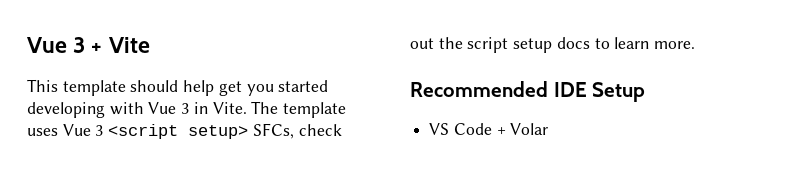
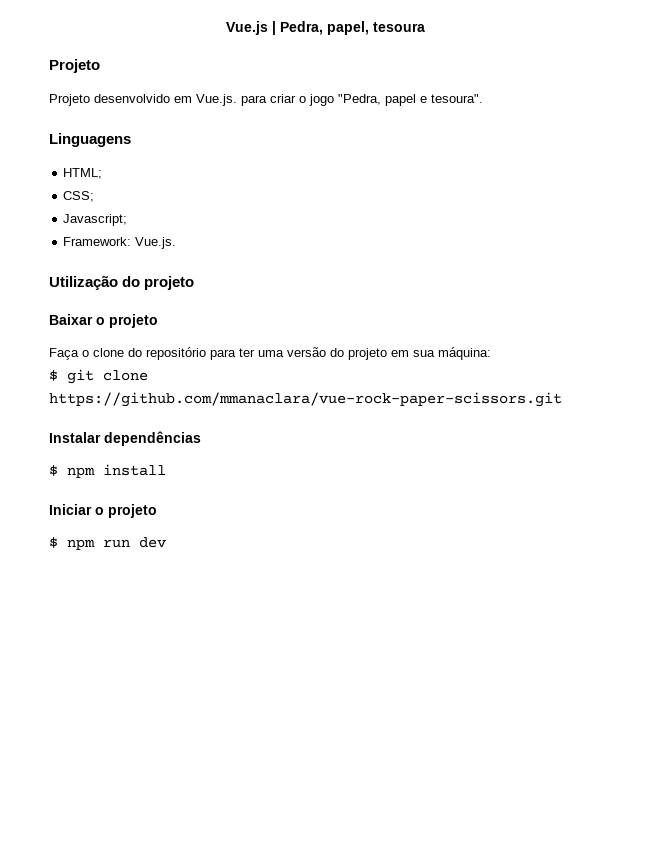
- Vue 3 + Vite
- This template should help get you started developing with Vue 3 in Vite. The template uses Vue 3 <script setup> SFCs, check out the script setup docs to learn more.
- Recommended IDE Setup
- VS Code + Volar
+ Vue.js | Pedra, papel, tesoura
+ Projeto
+ Projeto desenvolvido em Vue.js. para criar o jogo "Pedra, papel e tesoura".
+ Linguagens
+ HTML;
+ CSS;
+ Javascript;
+ Framework: Vue.js.
+ Utilização do projeto
+ Baixar o projeto
+ Faça o clone do repositório para ter uma versão do projeto em sua máquina:
+ $ git clone https://github.com/mmanaclara/vue-rock-paper-scissors.git
+ Instalar dependências
+ $ npm install
+ Iniciar o projeto
+ $ npm run dev

